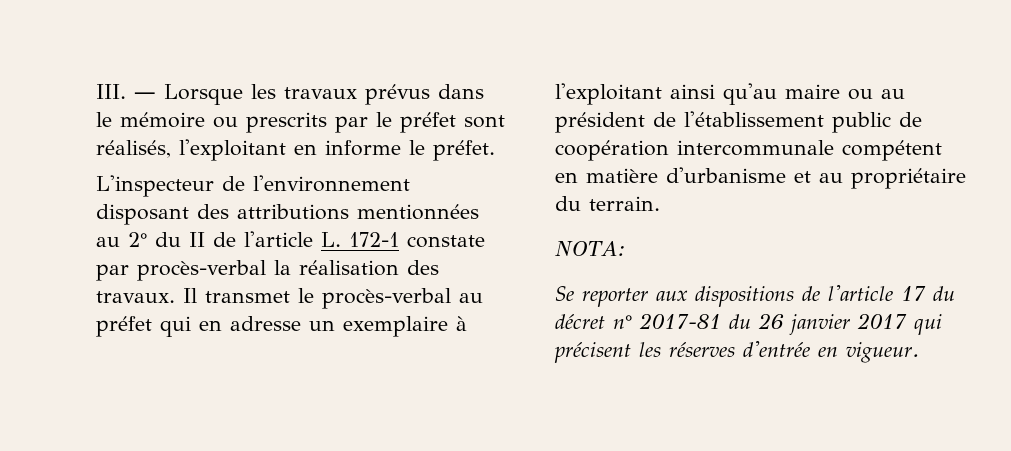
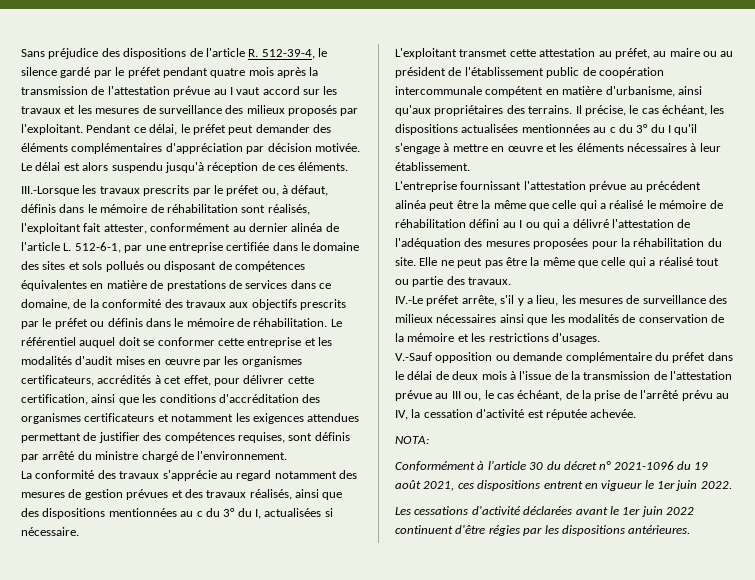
- III. ― Lorsque les travaux prévus dans le mémoire ou prescrits par le préfet sont réalisés, l'exploitant en informe le préfet.
- L'inspecteur de l'environnement disposant des attributions mentionnées au 2° du II de l'article L. 172-1 constate par procès-verbal la réalisation des travaux. Il transmet le procès-verbal au préfet qui en adresse un exemplaire à l'exploitant ainsi qu'au maire ou au président de l'établissement public de coopération intercommunale compétent en matière d'urbanisme et au propriétaire du terrain.
+ Sans préjudice des dispositions de l'article R. 512-39-4, le silence gardé par le préfet pendant quatre mois après la transmission de l'attestation prévue au I vaut accord sur les travaux et les mesures de surveillance des milieux proposés par l'exploitant. Pendant ce délai, le préfet peut demander des éléments complémentaires d'appréciation par décision motivée. Le délai est alors suspendu jusqu'à réception de ces éléments.
+ III.-Lorsque les travaux prescrits par le préfet ou, à défaut, définis dans le mémoire de réhabilitation sont réalisés, l'exploitant fait attester, conformément au dernier alinéa de l'article L. 512-6-1, par une entreprise certifiée dans le domaine des sites et sols pollués ou disposant de compétences équivalentes en matière de prestations de services dans ce domaine, de la conformité des travaux aux objectifs prescrits par le préfet ou définis dans le mémoire de réhabilitation. Le référentiel auquel doit se conformer cette entreprise et les modalités d'audit mises en œuvre par les organismes certificateurs, accrédités à cet effet, pour délivrer cette certification, ainsi que les conditions d'accréditation des organismes certificateurs et notamment les exigences attendues permettant de justifier des compétences requises, sont définis par arrêté du ministre chargé de l'environnement.
+ La conformité des travaux s'apprécie au regard notamment des mesures de gestion prévues et des travaux réalisés, ainsi que des dispositions mentionnées au c du 3° du I, actualisées si nécessaire.
+ L'exploitant transmet cette attestation au préfet, au maire ou au président de l'établissement public de coopération intercommunale compétent en matière d'urbanisme, ainsi qu'aux propriétaires des terrains. Il précise, le cas échéant, les dispositions actualisées mentionnées au c du 3° du I qu'il s'engage à mettre en œuvre et les éléments nécessaires à leur établissement.
+ L'entreprise fournissant l'attestation prévue au précédent alinéa peut être la même que celle qui a réalisé le mémoire de réhabilitation défini au I ou qui a délivré l'attestation de l'adéquation des mesures proposées pour la réhabilitation du site. Elle ne peut pas être la même que celle qui a réalisé tout ou partie des travaux.
+ IV.-Le préfet arrête, s'il y a lieu, les mesures de surveillance des milieux nécessaires ainsi que les modalités de conservation de la mémoire et les restrictions d'usages.
+ V.-Sauf opposition ou demande complémentaire du préfet dans le délai de deux mois à l'issue de la transmission de l'attestation prévue au III ou, le cas échéant, de la prise de l'arrêté prévu au IV, la cessation d'activité est réputée achevée.
  NOTA:
- Se reporter aux dispositions de l'article 17 du décret n° 2017-81 du 26 janvier 2017 qui précisent les réserves d'entrée en vigueur.
+ Conformément à l'article 30 du décret n° 2021-1096 du 19 août 2021, ces dispositions entrent en vigueur le 1er juin 2022.
+ Les cessations d'activité déclarées avant le 1er juin 2022 continuent d'être régies par les dispositions antérieures.

